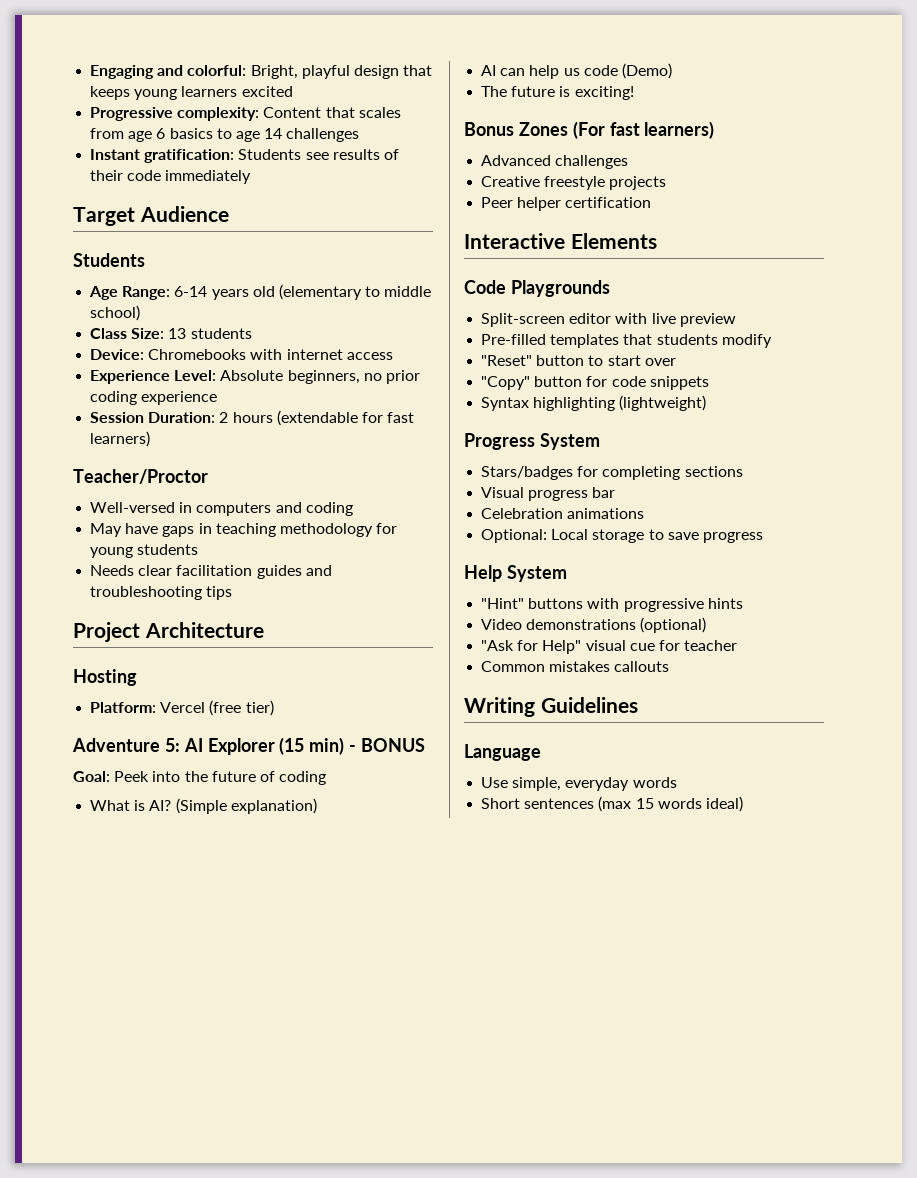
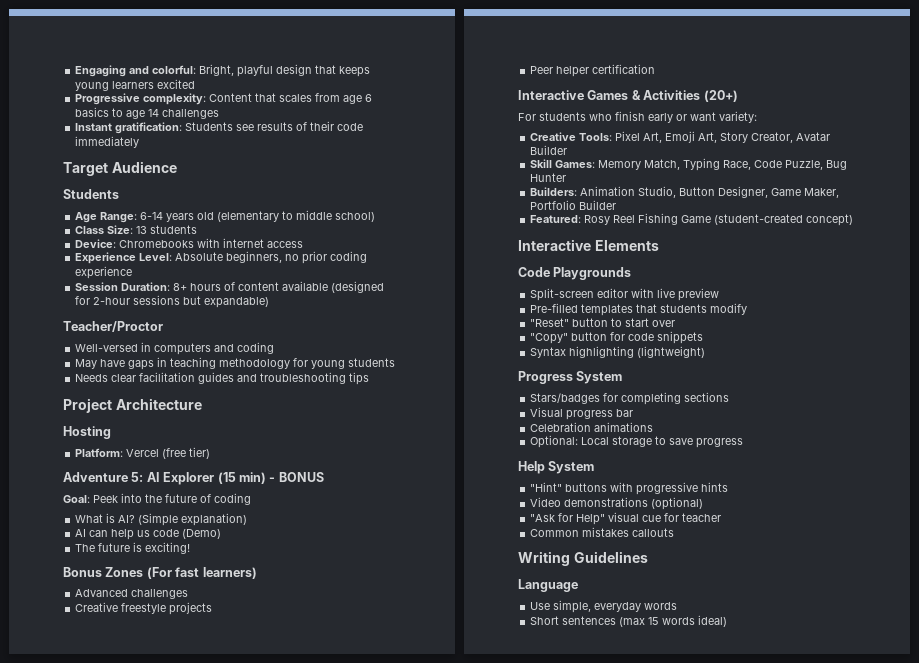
- Session Duration: 2 hours (extendable for fast learners)
+ Session Duration: 8+ hours of content available (designed for 2-hour sessions but expandable)
+ Interactive Games & Activities (20+)
+ For students who finish early or want variety:
+ Creative Tools: Pixel Art, Emoji Art, Story Creator, Avatar Builder
+ Skill Games: Memory Match, Typing Race, Code Puzzle, Bug Hunter
+ Builders: Animation Studio, Button Designer, Game Maker, Portfolio Builder
+ Featured: Rosy Reel Fishing Game (student-created concept)

